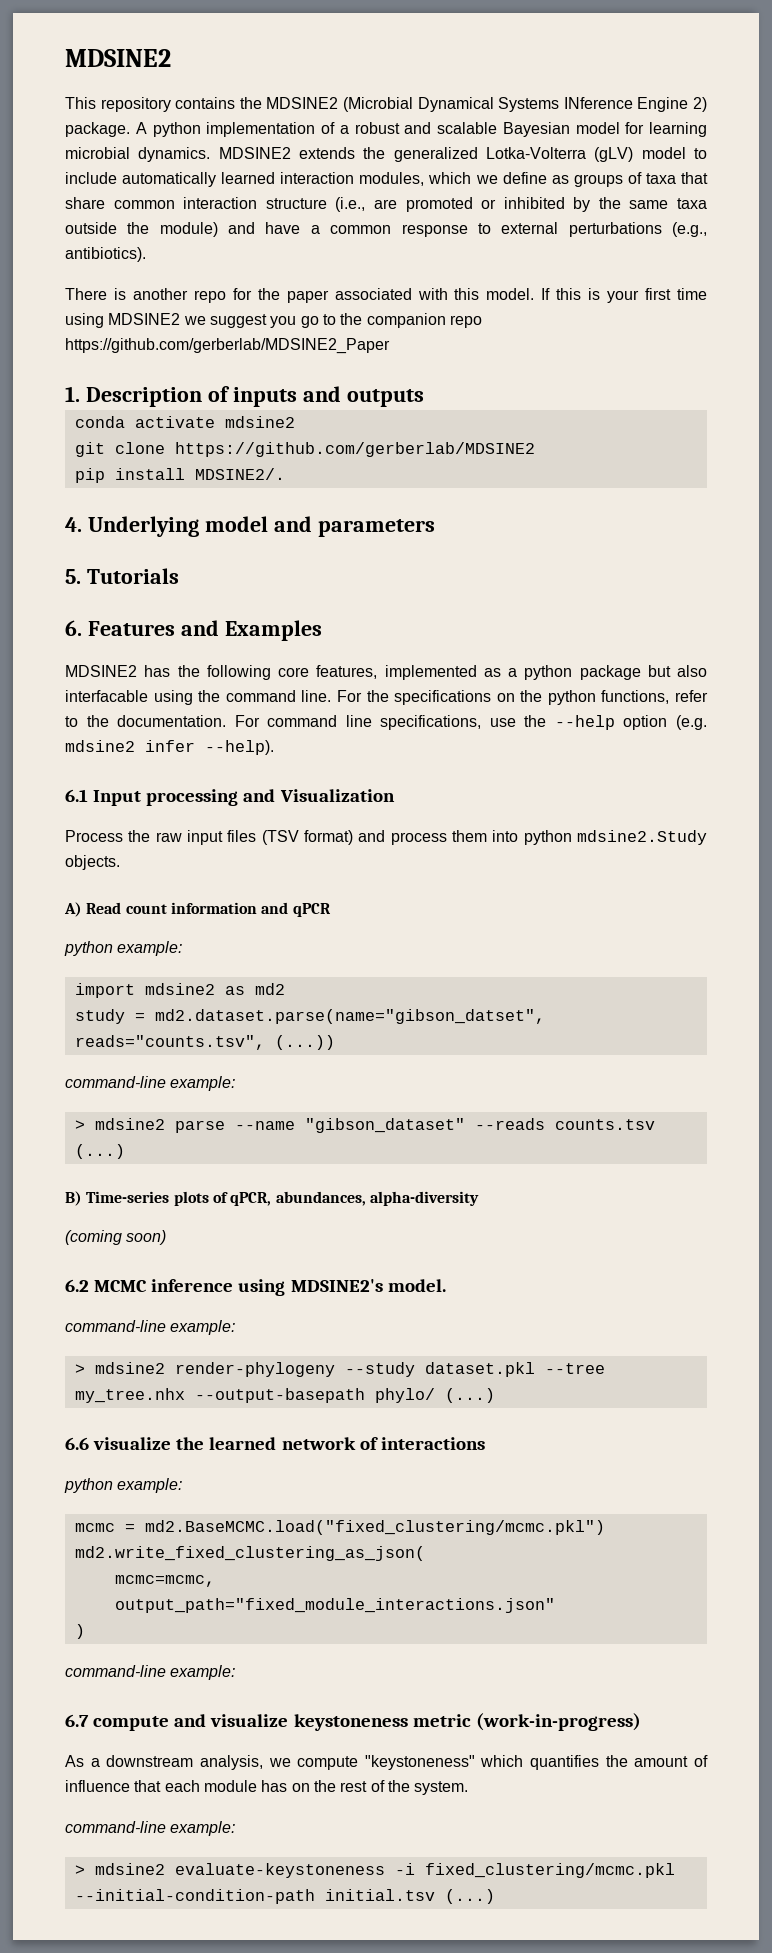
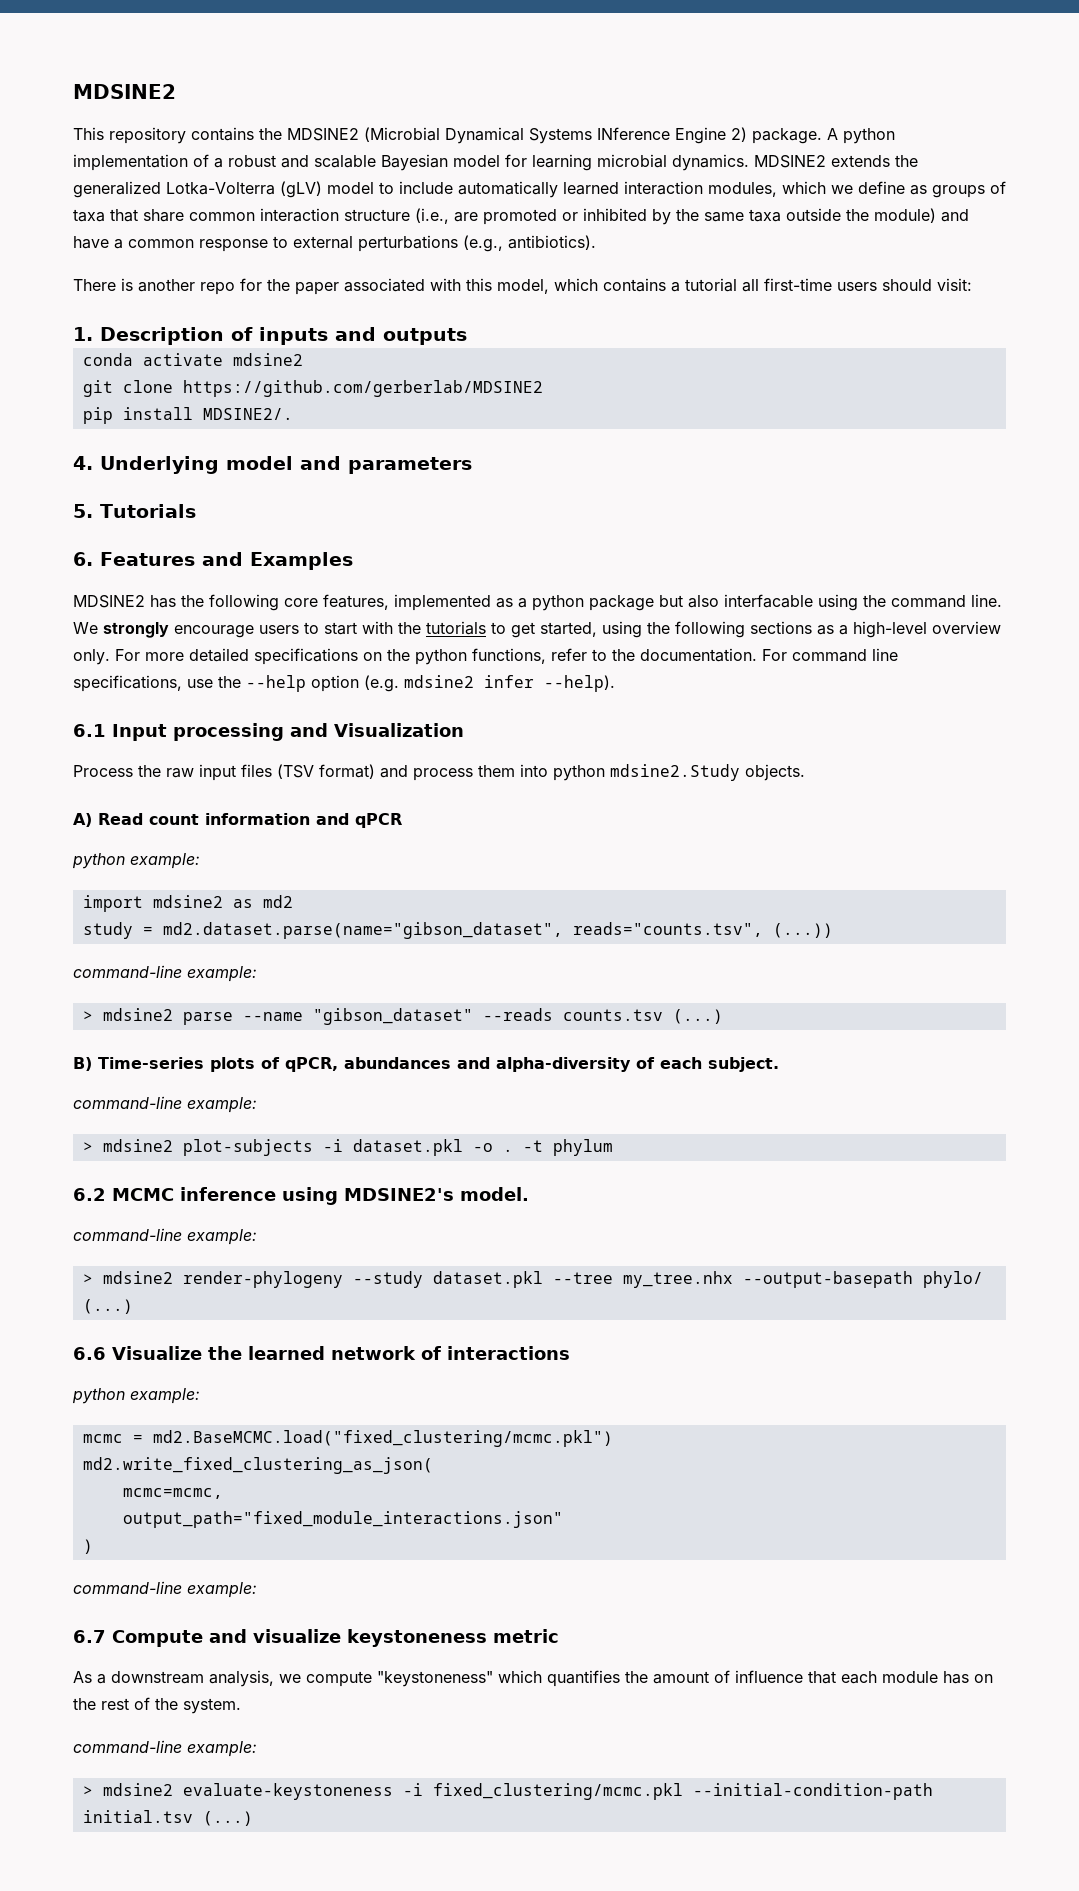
- There is another repo for the paper associated with this model. If this is your first time using MDSINE2 we suggest you go to the companion repo https://github.com/gerberlab/MDSINE2_Paper
+ There is another repo for the paper associated with this model, which contains a tutorial all first-time users should visit:
- For the specifications on the python functions, refer to the documentation.
+ We strongly encourage users to start with the tutorials to get started, using the following sections as a high-level overview only. For more detailed specifications on the python functions, refer to the documentation.
- study = md2.dataset.parse(name="gibson_datset", reads="counts.tsv", (...))
+ study = md2.dataset.parse(name="gibson_dataset", reads="counts.tsv", (...))
- B) Time-series plots of qPCR, abundances, alpha-diversity
- (coming soon)
+ B) Time-series plots of qPCR, abundances and alpha-diversity of each subject.
+ command-line example:
+ > mdsine2 plot-subjects -i dataset.pkl -o . -t phylum
- 6.6 visualize the learned network of interactions
+ 6.6 Visualize the learned network of interactions
- 6.7 compute and visualize keystoneness metric (work-in-progress)
+ 6.7 Compute and visualize keystoneness metric

